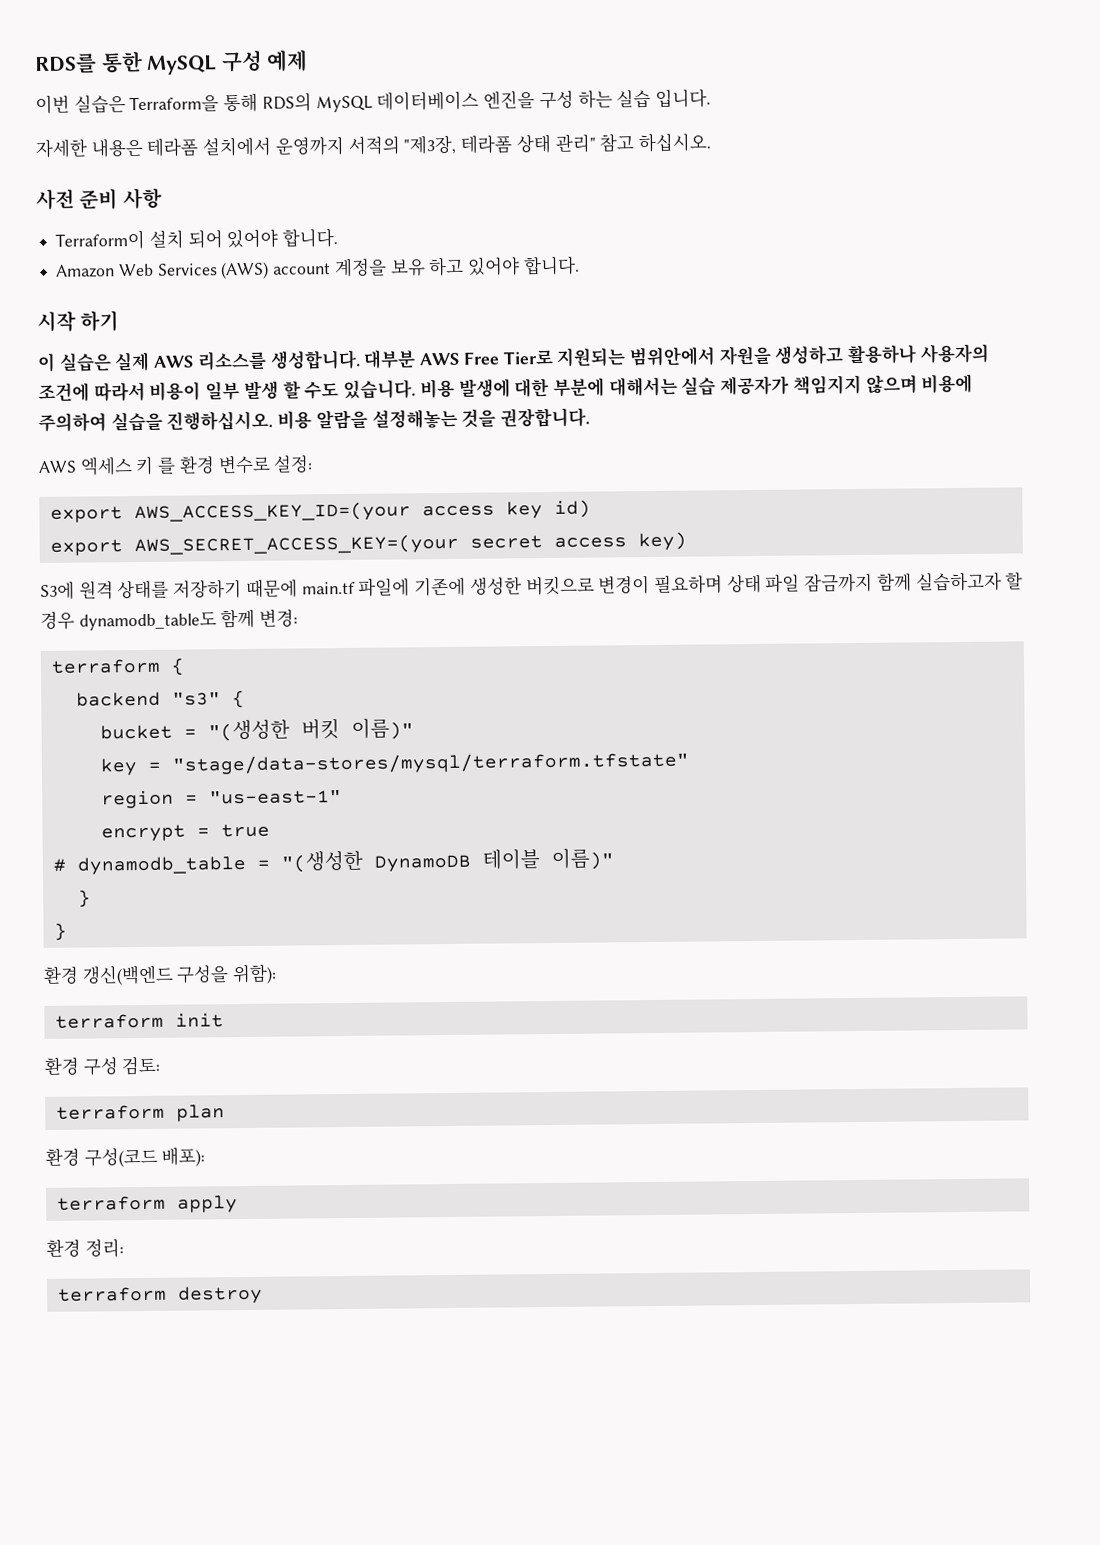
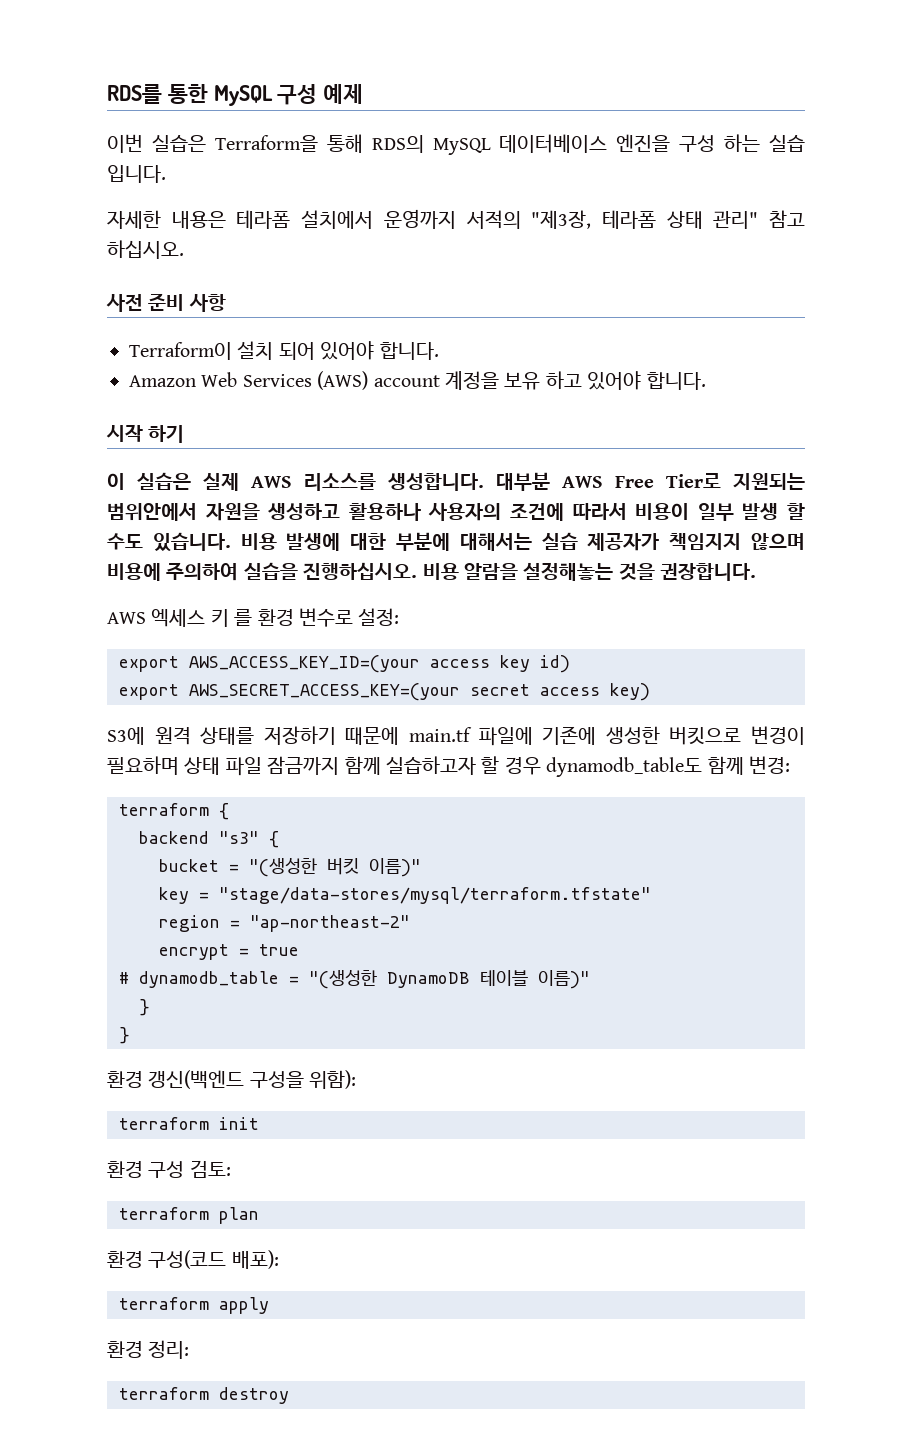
- region = "us-east-1"
+ region = "ap-northeast-2"

